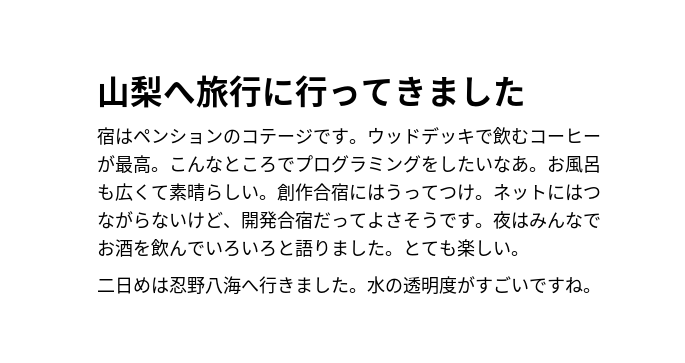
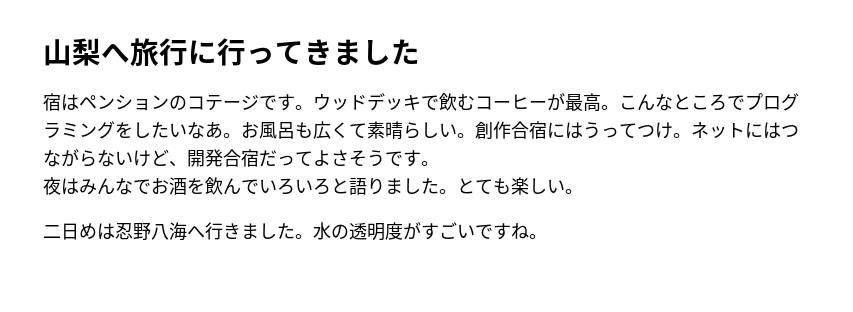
- ネットにはつながらないけど、開発合宿だってよさそうです。夜はみんなでお酒を飲んでいろいろと語りました。
+ ネットにはつながらないけど、開発合宿だってよさそうです。
+ 夜はみんなでお酒を飲んでいろいろと語りました。

